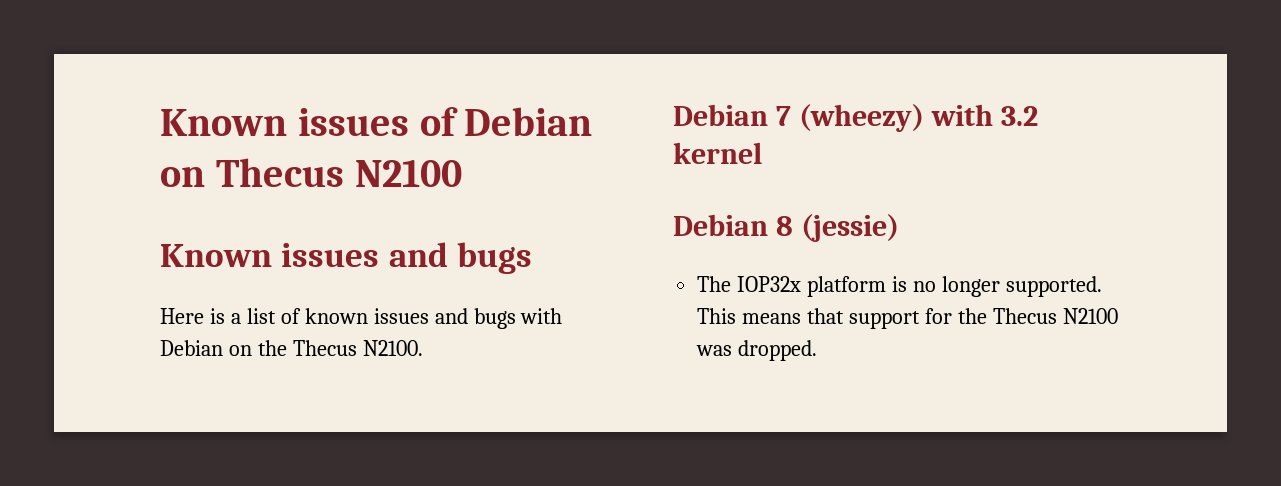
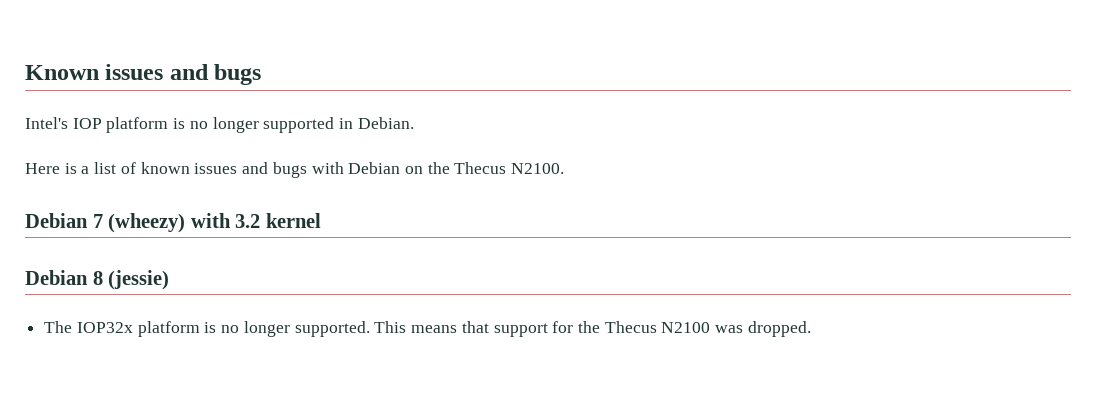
- Known issues of Debian on Thecus N2100
  Known issues and bugs
+ Intel's IOP platform is no longer supported in Debian.

